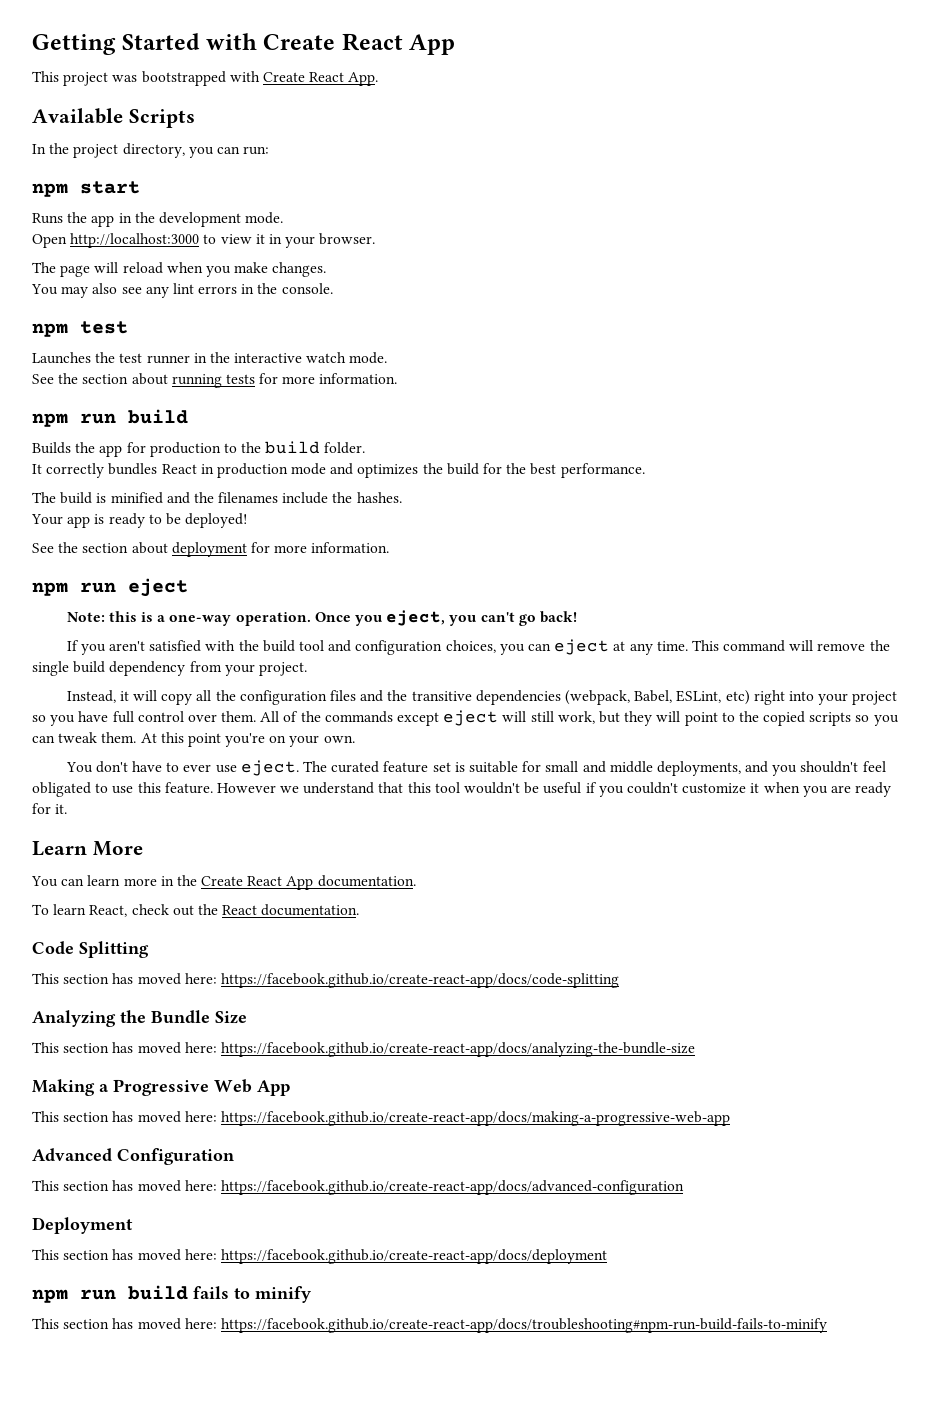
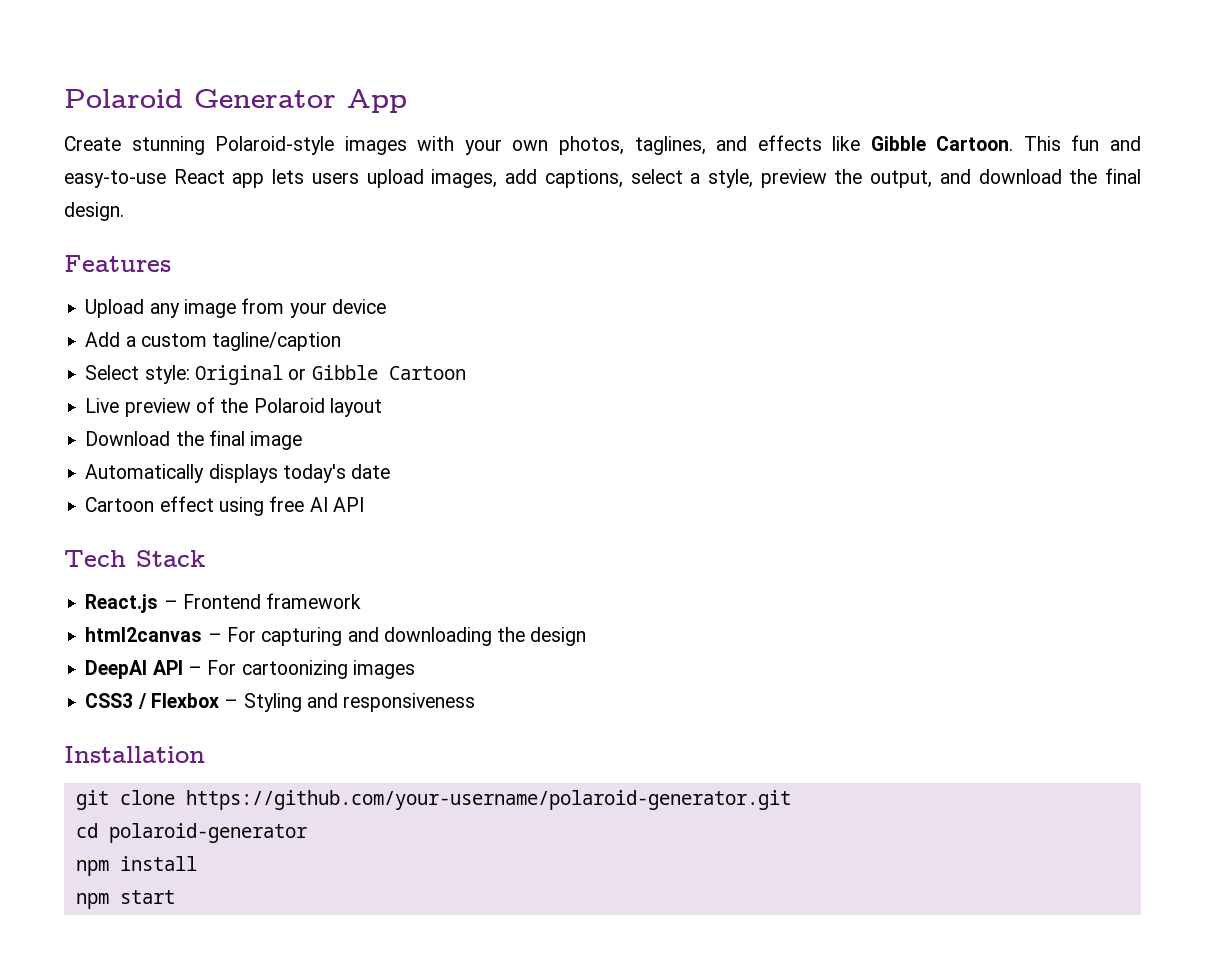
- Getting Started with Create React App
- This project was bootstrapped with Create React App.
- Available Scripts
- In the project directory, you can run:
+ Polaroid Generator App
+ Create stunning Polaroid-style images with your own photos, taglines, and effects like Gibble Cartoon. This fun and easy-to-use React app lets users upload images, add captions, select a style, preview the output, and download the final design.
+ Features
+ Upload any image from your device
+ Add a custom tagline/caption
+ Select style: Original or Gibble Cartoon
+ Live preview of the Polaroid layout
+ Download the final image
+ Automatically displays today's date
+ Cartoon effect using free AI API
+ Tech Stack
+ React.js – Frontend framework
+ html2canvas – For capturing and downloading the design
+ DeepAI API – For cartoonizing images
+ CSS3 / Flexbox – Styling and responsiveness
+ Installation
+ git clone https://github.com/your-username/polaroid-generator.git
+ cd polaroid-generator
+ npm install
  npm start
- Runs the app in the development mode.
- Open http://localhost:3000 to view it in your browser.
- The page will reload when you make changes.
- You may also see any lint errors in the console.
- npm test
- Launches the test runner in the interactive watch mode.
- See the section about running tests for more information.
- npm run build
- Builds the app for production to the build folder.
- It correctly bundles React in production mode and optimizes the build for the best performance.
- The build is minified and the filenames include the hashes.
- Your app is ready to be deployed!
- See the section about deployment for more information.
- npm run eject
- Note: this is a one-way operation. Once you eject, you can't go back!
- If you aren't satisfied with the build tool and configuration choices, you can eject at any time. This command will remove the single build dependency from your project.
- Instead, it will copy all the configuration files and the transitive dependencies (webpack, Babel, ESLint, etc) right into your project so you have full control over them. All of the commands except eject will still work, but they will point to the copied scripts so you can tweak them. At this point you're on your own.
- You don't have to ever use eject. The curated feature set is suitable for small and middle deployments, and you shouldn't feel obligated to use this feature. However we understand that this tool wouldn't be useful if you couldn't customize it when you are ready for it.
- Learn More
- You can learn more in the Create React App documentation.
- To learn React, check out the React documentation.
- Code Splitting
- This section has moved here: https://facebook.github.io/create-react-app/docs/code-splitting
- Analyzing the Bundle Size
- This section has moved here: https://facebook.github.io/create-react-app/docs/analyzing-the-bundle-size
- Making a Progressive Web App
- This section has moved here: https://facebook.github.io/create-react-app/docs/making-a-progressive-web-app
- Advanced Configuration
- This section has moved here: https://facebook.github.io/create-react-app/docs/advanced-configuration
- Deployment
- This section has moved here: https://facebook.github.io/create-react-app/docs/deployment
- npm run build fails to minify
- This section has moved here: https://facebook.github.io/create-react-app/docs/troubleshooting#npm-run-build-fails-to-minify

